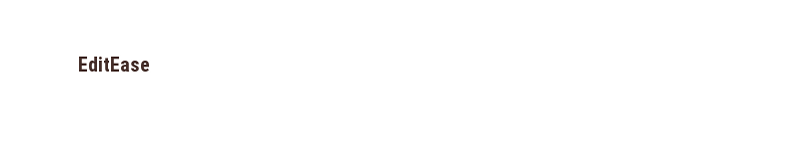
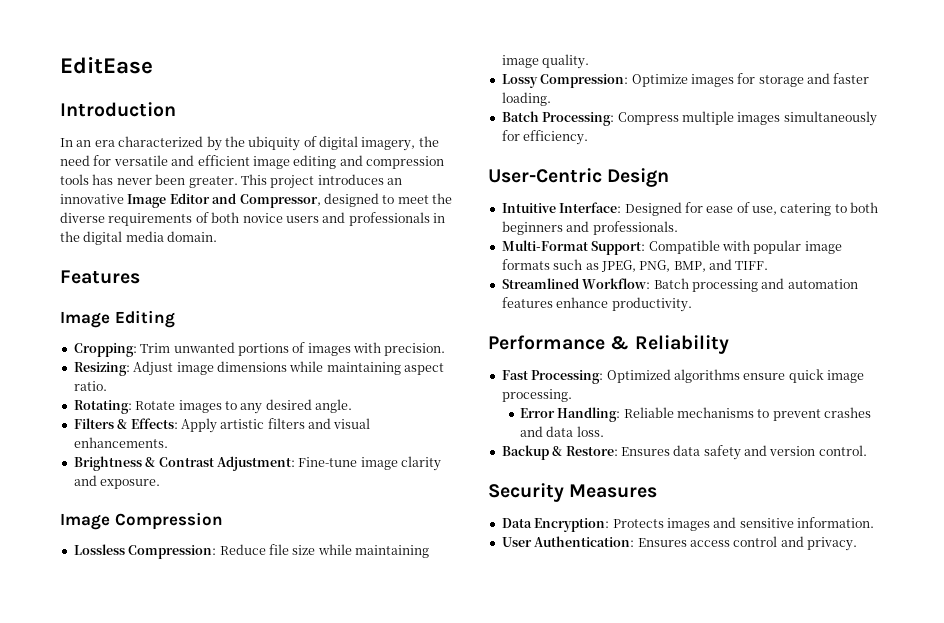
+ Introduction
+ In an era characterized by the ubiquity of digital imagery, the need for versatile and efficient image editing and compression tools has never been greater. This project introduces an innovative Image Editor and Compressor, designed to meet the diverse requirements of both novice users and professionals in the digital media domain.
+ Features
+ Image Editing
+ Cropping: Trim unwanted portions of images with precision.
+ Resizing: Adjust image dimensions while maintaining aspect ratio.
+ Rotating: Rotate images to any desired angle.
+ Filters & Effects: Apply artistic filters and visual enhancements.
+ Brightness & Contrast Adjustment: Fine-tune image clarity and exposure.
+ Image Compression
+ Lossless Compression: Reduce file size while maintaining image quality.
+ Lossy Compression: Optimize images for storage and faster loading.
+ Batch Processing: Compress multiple images simultaneously for efficiency.
+ User-Centric Design
+ Intuitive Interface: Designed for ease of use, catering to both beginners and professionals.
+ Multi-Format Support: Compatible with popular image formats such as JPEG, PNG, BMP, and TIFF.
+ Streamlined Workflow: Batch processing and automation features enhance productivity.
+ Performance & Reliability
+ Fast Processing: Optimized algorithms ensure quick image processing.
+ Error Handling: Reliable mechanisms to prevent crashes and data loss.
+ Backup & Restore: Ensures data safety and version control.
+ Security Measures
+ Data Encryption: Protects images and sensitive information.
+ User Authentication: Ensures access control and privacy.

